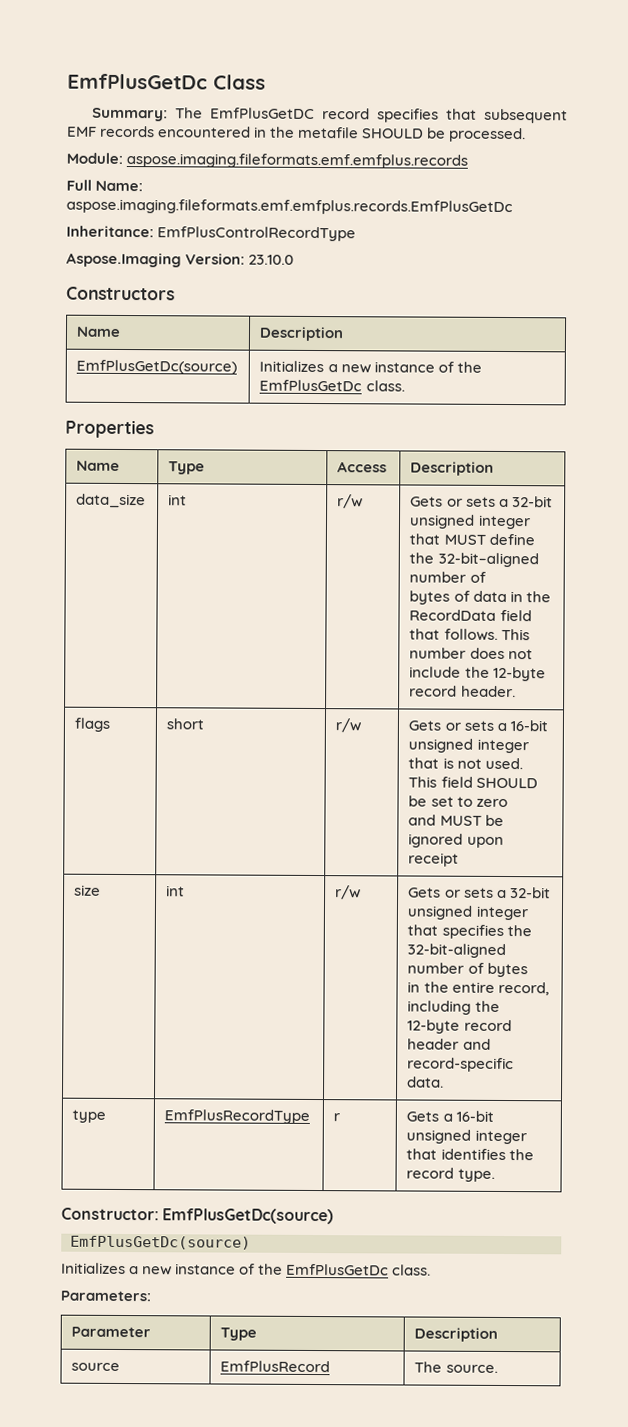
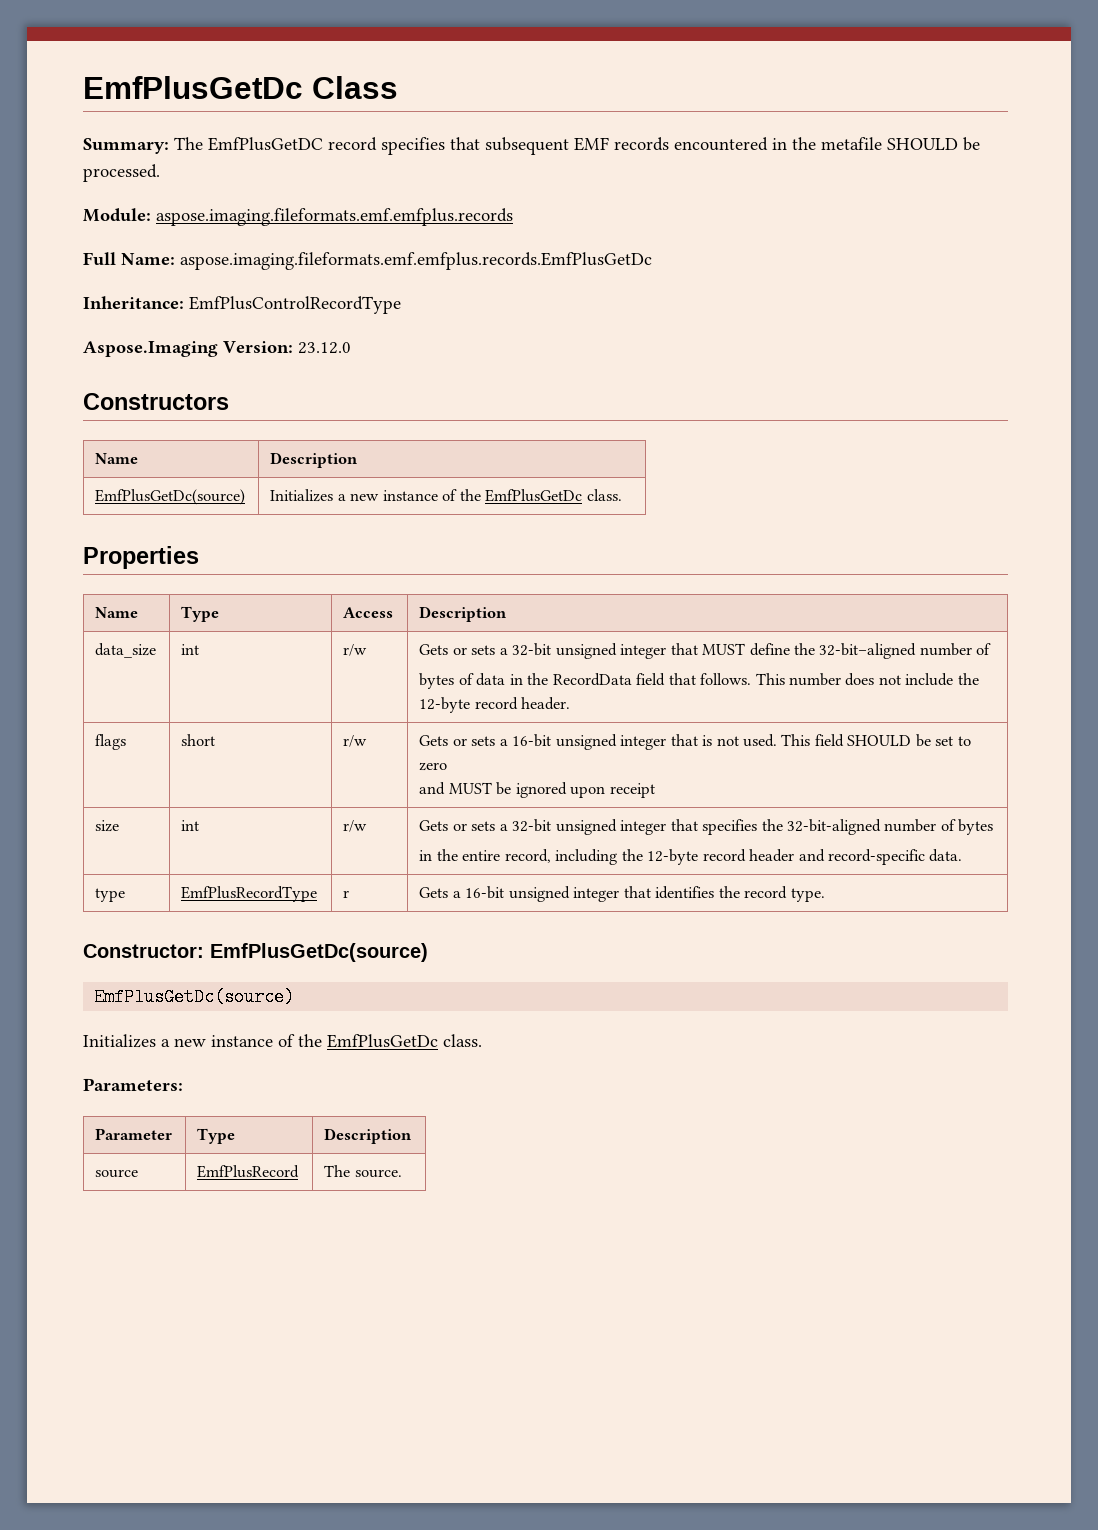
- Aspose.Imaging Version: 23.10.0
+ Aspose.Imaging Version: 23.12.0

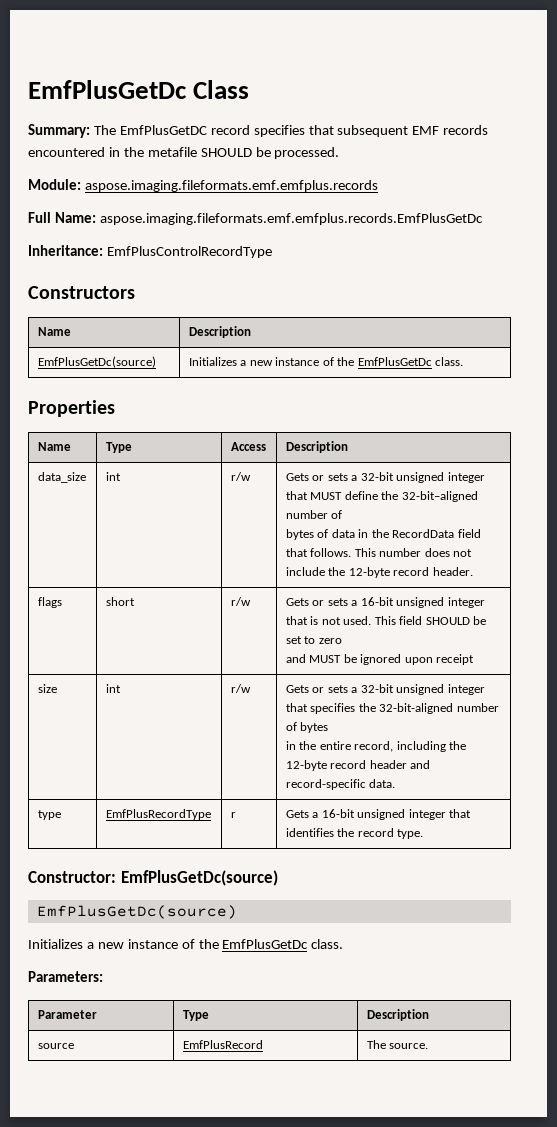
- Aspose.Imaging Version: 23.12.0

